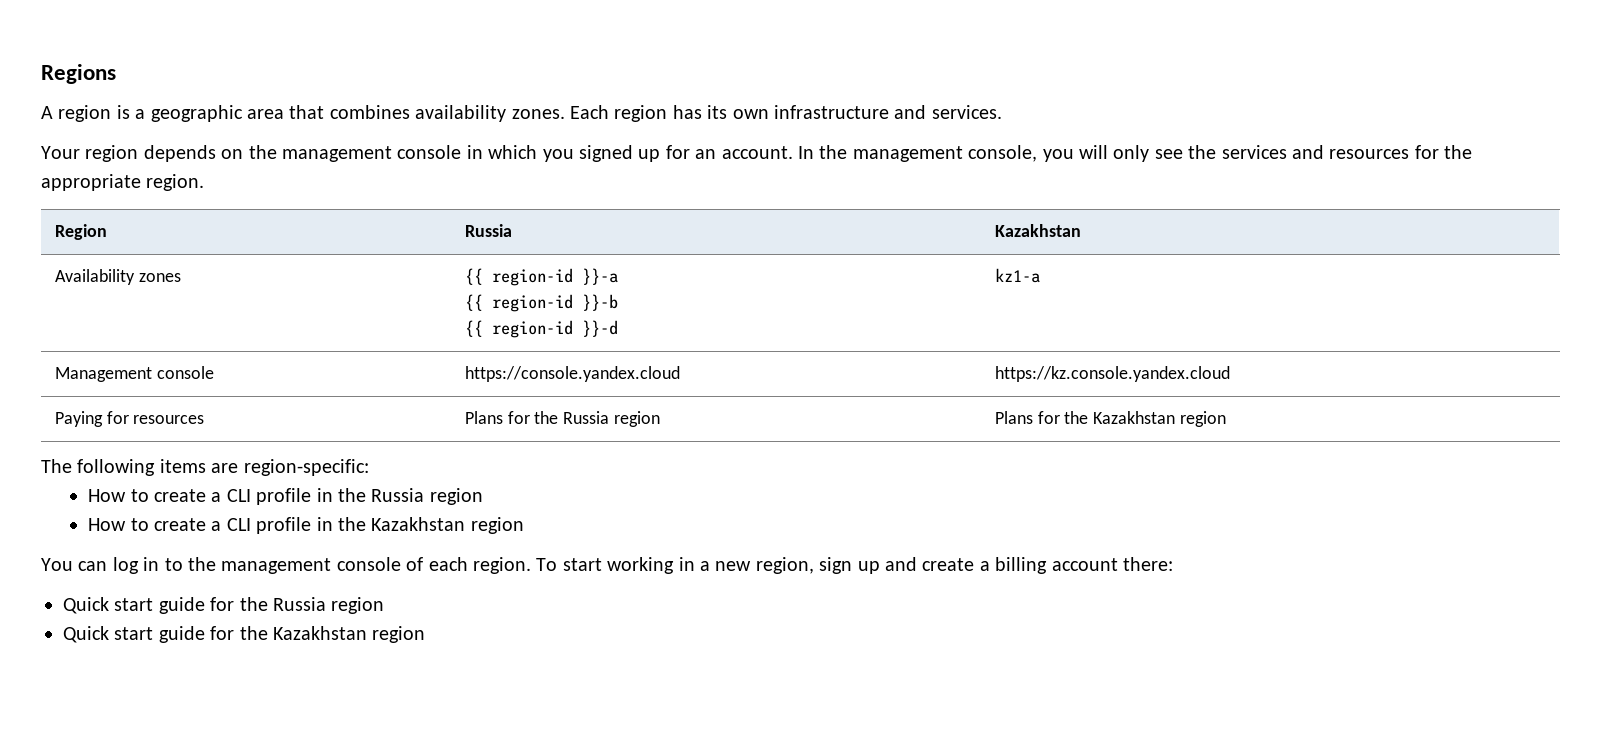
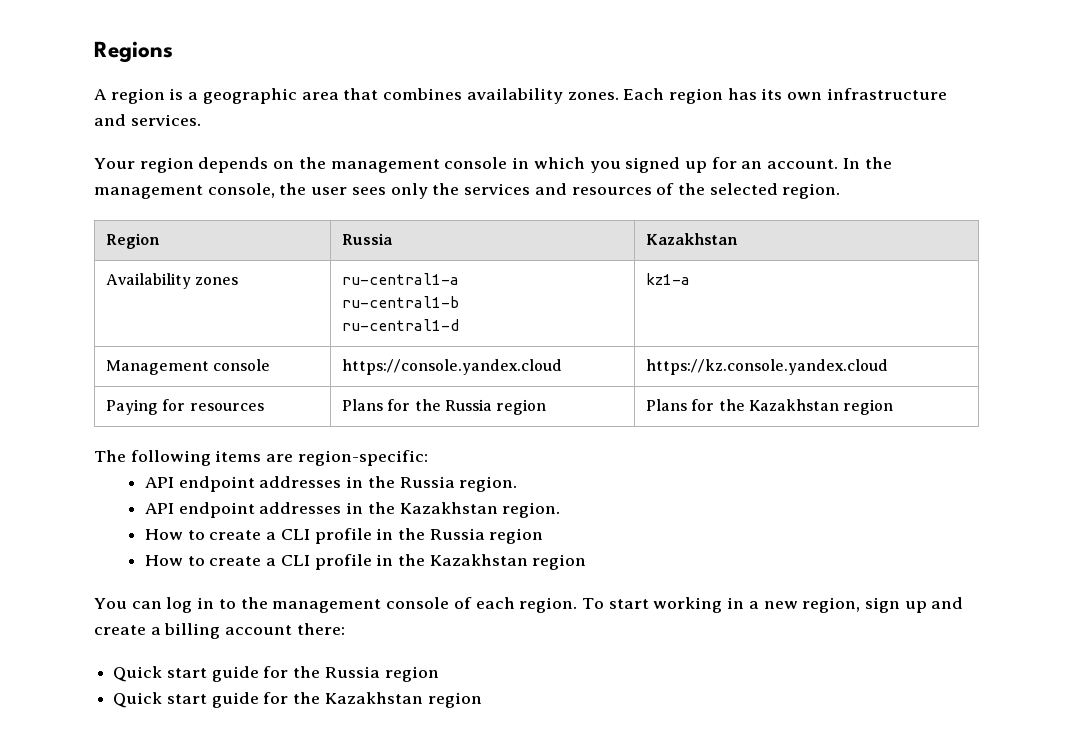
- In the management console, you will only see the services and resources for the appropriate region.
+ In the management console, the user sees only the services and resources of the selected region.
- Availability zones | {{ region-id }}-a
- {{ region-id }}-b
- {{ region-id }}-d | kz1-a
+ Availability zones | ru-central1-a
+ ru-central1-b
+ ru-central1-d | kz1-a
+ API endpoint addresses in the Russia region.
+ API endpoint addresses in the Kazakhstan region.

